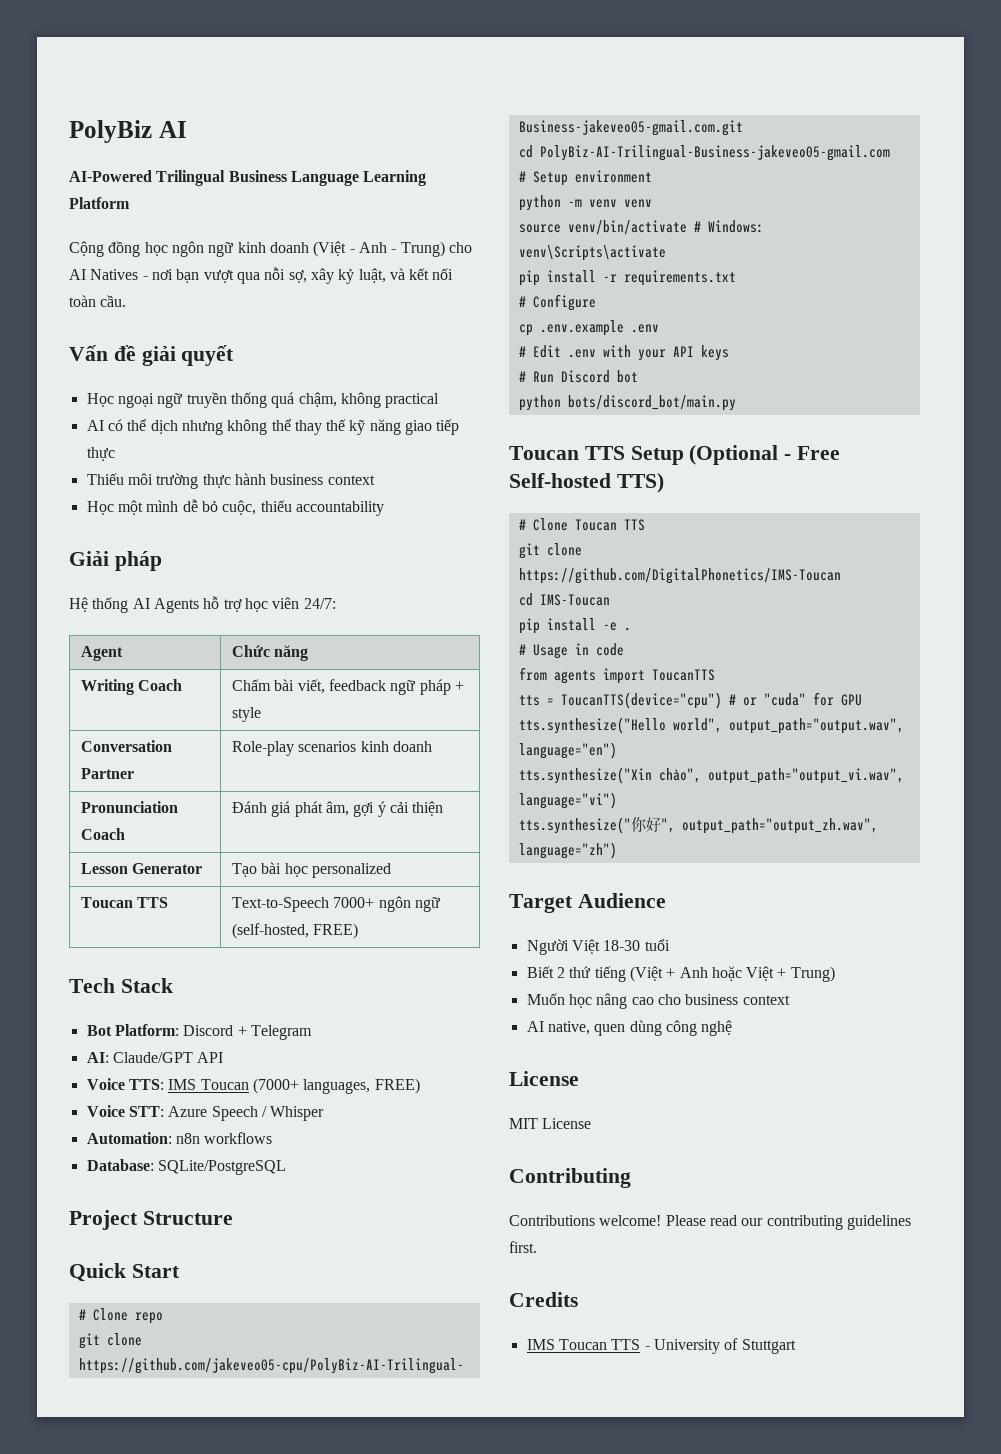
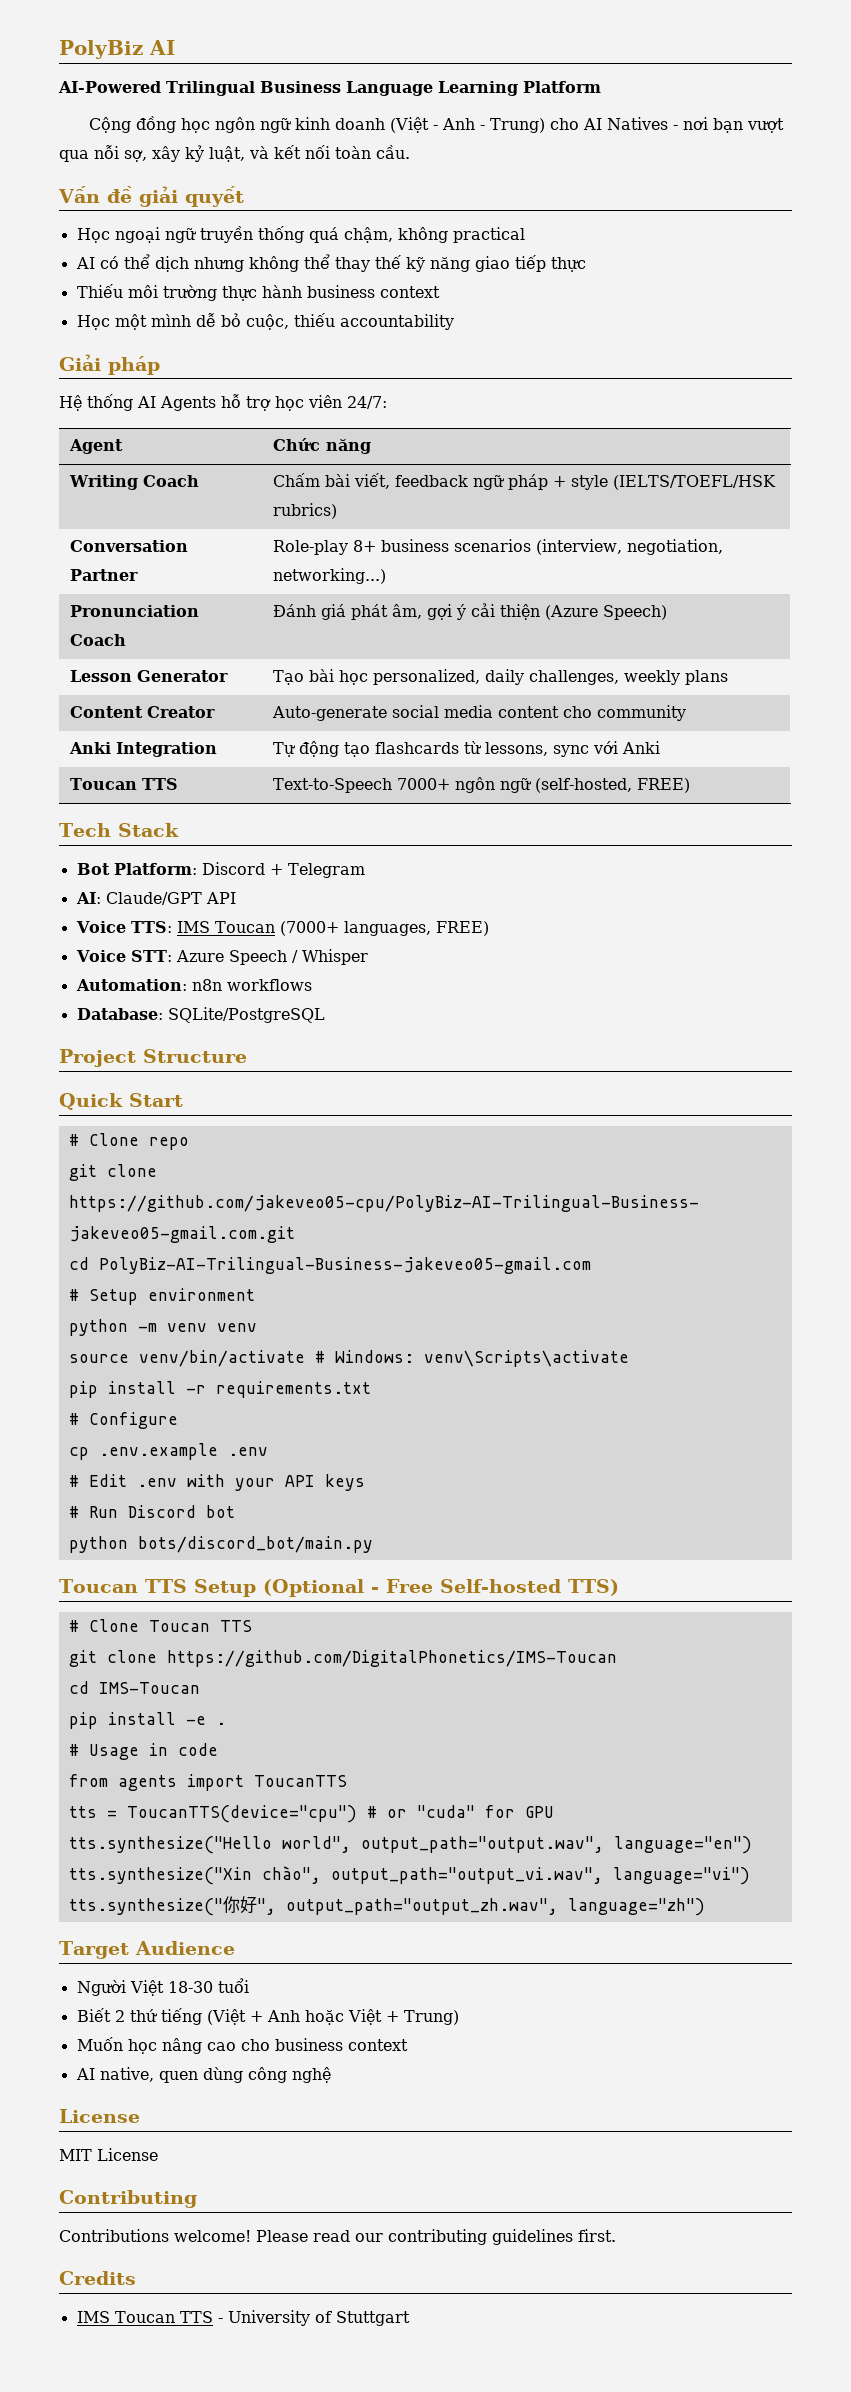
- Writing Coach | Chấm bài viết, feedback ngữ pháp + style
+ Writing Coach | Chấm bài viết, feedback ngữ pháp + style (IELTS/TOEFL/HSK rubrics)
- Conversation Partner | Role-play scenarios kinh doanh
+ Conversation Partner | Role-play 8+ business scenarios (interview, negotiation, networking...)
- Pronunciation Coach | Đánh giá phát âm, gợi ý cải thiện
+ Pronunciation Coach | Đánh giá phát âm, gợi ý cải thiện (Azure Speech)
- Lesson Generator | Tạo bài học personalized
+ Lesson Generator | Tạo bài học personalized, daily challenges, weekly plans
+ Content Creator | Auto-generate social media content cho community
+ Anki Integration | Tự động tạo flashcards từ lessons, sync với Anki

